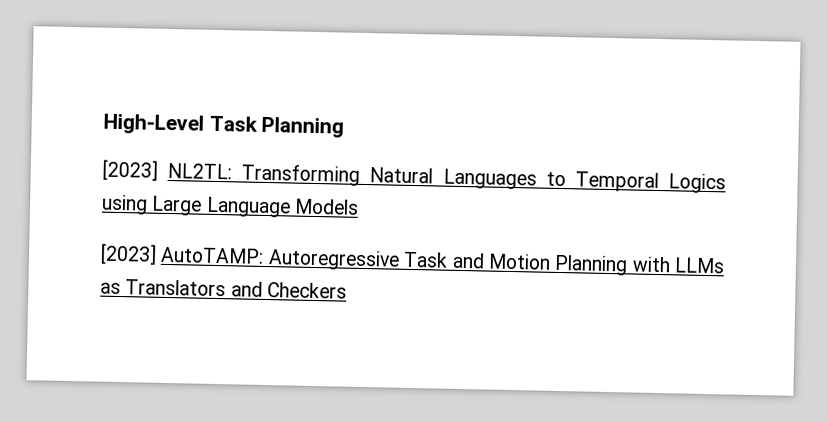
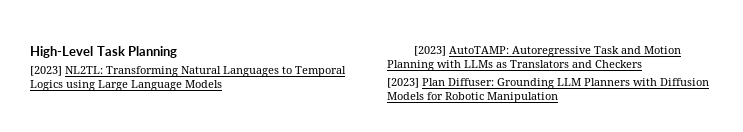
+ [2023] Plan Diffuser: Grounding LLM Planners with Diffusion Models for Robotic Manipulation

